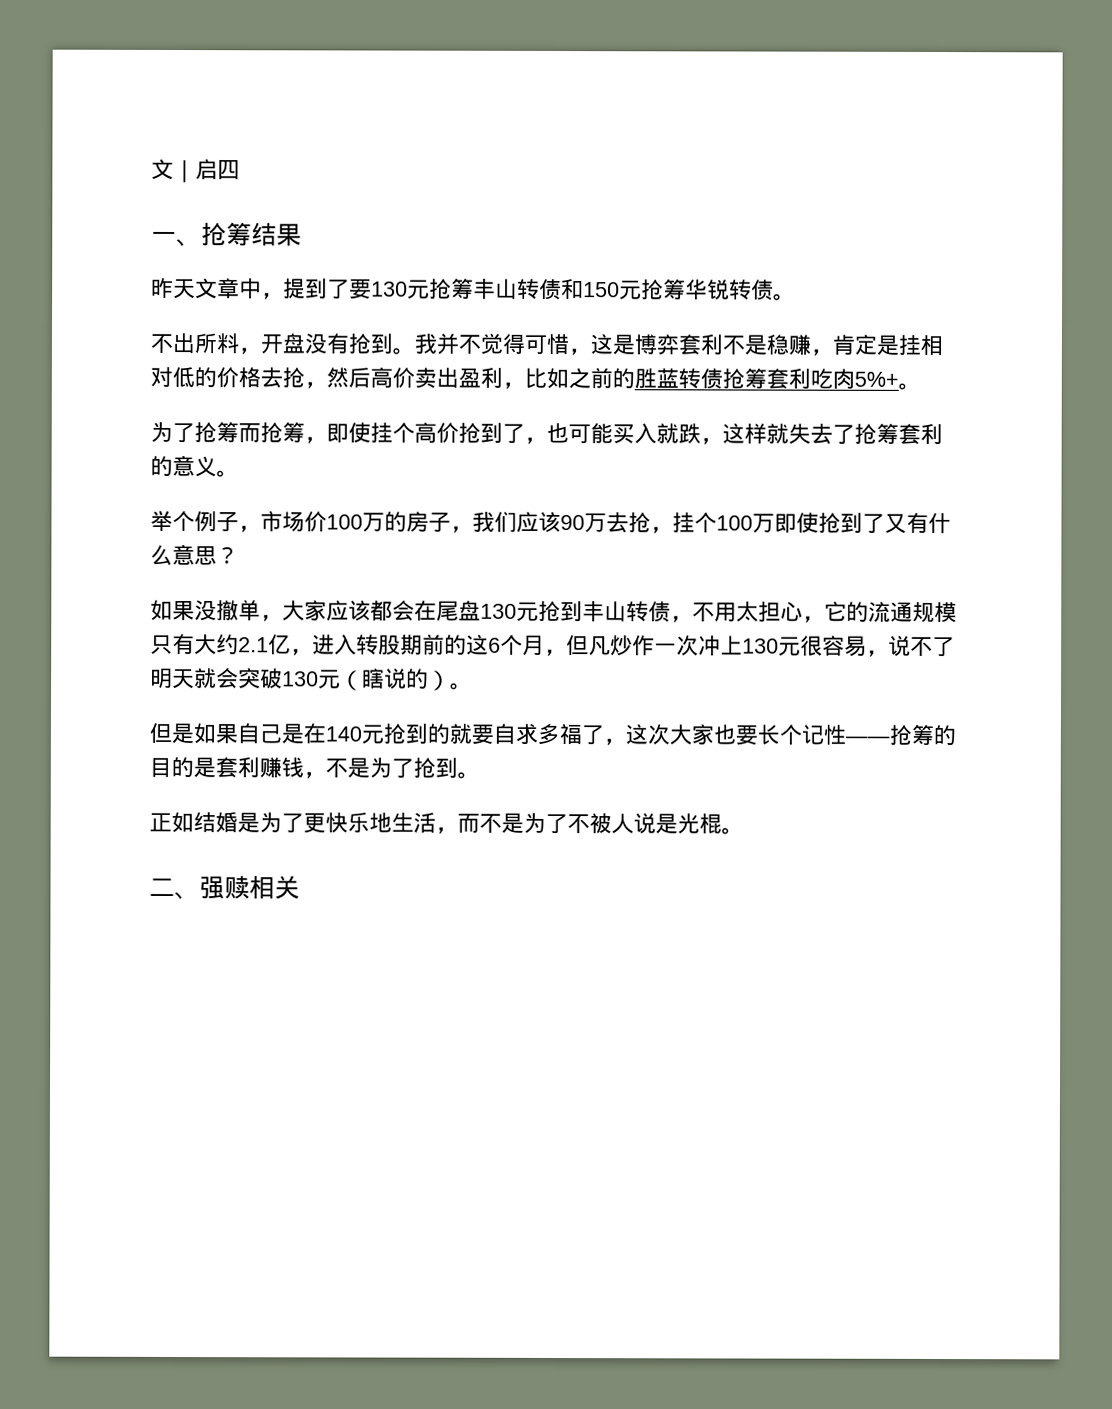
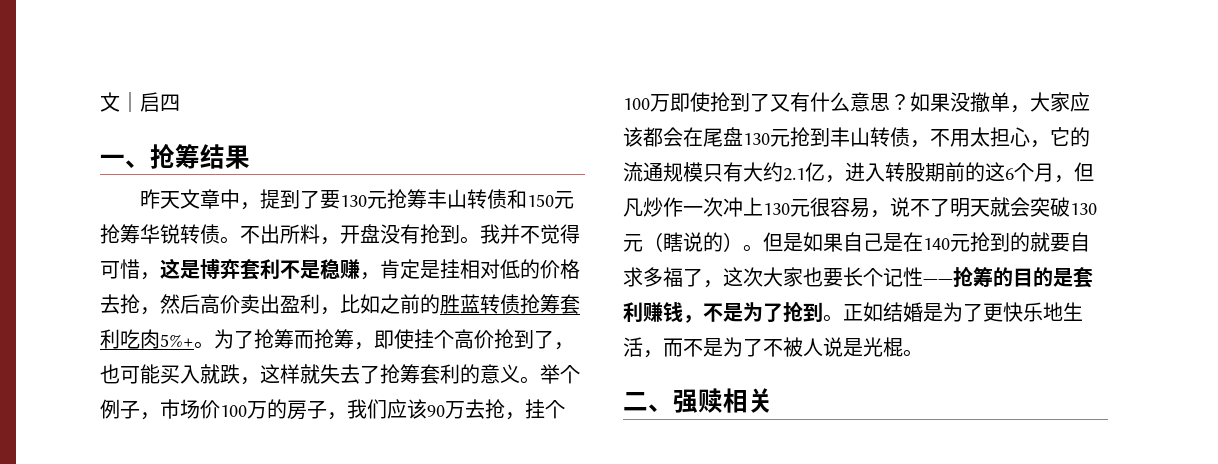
- 昨天文章中，提到了要130元抢筹丰山转债和150元抢筹华锐转债。
- 不出所料，开盘没有抢到。
+ 昨天文章中，提到了要130元抢筹丰山转债和150元抢筹华锐转债。不出所料，开盘没有抢到。
- 我并不觉得可惜，这是博弈套利不是稳赚，肯定是挂相对低的价格去抢，然后高价卖出盈利，比如之前的胜蓝转债抢筹套利吃肉5%+。
- 为了抢筹而抢筹，即使挂个高价抢到了，也可能买入就跌，这样就失去了抢筹套利的意义。
- 举个例子，市场价100万的房子，我们应该90万去抢，挂个100万即使抢到了又有什么意思？
- 如果没撤单，大家应该都会在尾盘130元抢到丰山转债，不用太担心，它的流通规模只有大约2.1亿，进入转股期前的这6个月，但凡炒作一次冲上130元很容易，说不了明天就会突破130元（瞎说的）。
- 但是如果自己是在140元抢到的就要自求多福了，这次大家也要长个记性——抢筹的目的是套利赚钱，不是为了抢到。
- 正如结婚是为了更快乐地生活，而不是为了不被人说是光棍。
+ 我并不觉得可惜，这是博弈套利不是稳赚，肯定是挂相对低的价格去抢，然后高价卖出盈利，比如之前的胜蓝转债抢筹套利吃肉5%+。为了抢筹而抢筹，即使挂个高价抢到了，也可能买入就跌，这样就失去了抢筹套利的意义。举个例子，市场价100万的房子，我们应该90万去抢，挂个100万即使抢到了又有什么意思？如果没撤单，大家应该都会在尾盘130元抢到丰山转债，不用太担心，它的流通规模只有大约2.1亿，进入转股期前的这6个月，但凡炒作一次冲上130元很容易，说不了明天就会突破130元（瞎说的）。但是如果自己是在140元抢到的就要自求多福了，这次大家也要长个记性——抢筹的目的是套利赚钱，不是为了抢到。正如结婚是为了更快乐地生活，而不是为了不被人说是光棍。

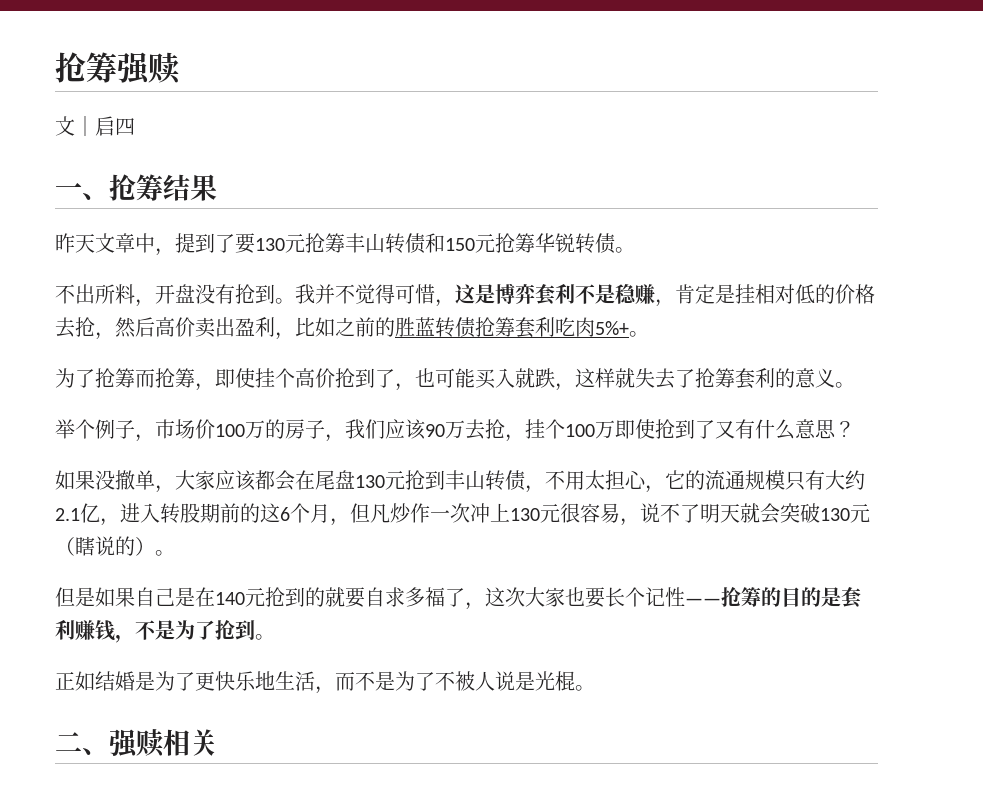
+ 抢筹强赎
- 昨天文章中，提到了要130元抢筹丰山转债和150元抢筹华锐转债。不出所料，开盘没有抢到。
+ 昨天文章中，提到了要130元抢筹丰山转债和150元抢筹华锐转债。
+ 不出所料，开盘没有抢到。
- 我并不觉得可惜，这是博弈套利不是稳赚，肯定是挂相对低的价格去抢，然后高价卖出盈利，比如之前的胜蓝转债抢筹套利吃肉5%+。为了抢筹而抢筹，即使挂个高价抢到了，也可能买入就跌，这样就失去了抢筹套利的意义。举个例子，市场价100万的房子，我们应该90万去抢，挂个100万即使抢到了又有什么意思？如果没撤单，大家应该都会在尾盘130元抢到丰山转债，不用太担心，它的流通规模只有大约2.1亿，进入转股期前的这6个月，但凡炒作一次冲上130元很容易，说不了明天就会突破130元（瞎说的）。但是如果自己是在140元抢到的就要自求多福了，这次大家也要长个记性——抢筹的目的是套利赚钱，不是为了抢到。正如结婚是为了更快乐地生活，而不是为了不被人说是光棍。
+ 我并不觉得可惜，这是博弈套利不是稳赚，肯定是挂相对低的价格去抢，然后高价卖出盈利，比如之前的胜蓝转债抢筹套利吃肉5%+。
+ 为了抢筹而抢筹，即使挂个高价抢到了，也可能买入就跌，这样就失去了抢筹套利的意义。
+ 举个例子，市场价100万的房子，我们应该90万去抢，挂个100万即使抢到了又有什么意思？
+ 如果没撤单，大家应该都会在尾盘130元抢到丰山转债，不用太担心，它的流通规模只有大约2.1亿，进入转股期前的这6个月，但凡炒作一次冲上130元很容易，说不了明天就会突破130元（瞎说的）。
+ 但是如果自己是在140元抢到的就要自求多福了，这次大家也要长个记性——抢筹的目的是套利赚钱，不是为了抢到。
+ 正如结婚是为了更快乐地生活，而不是为了不被人说是光棍。

